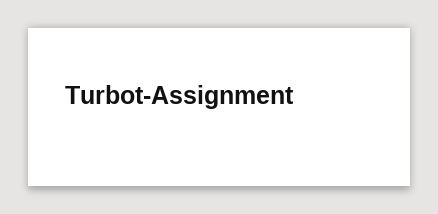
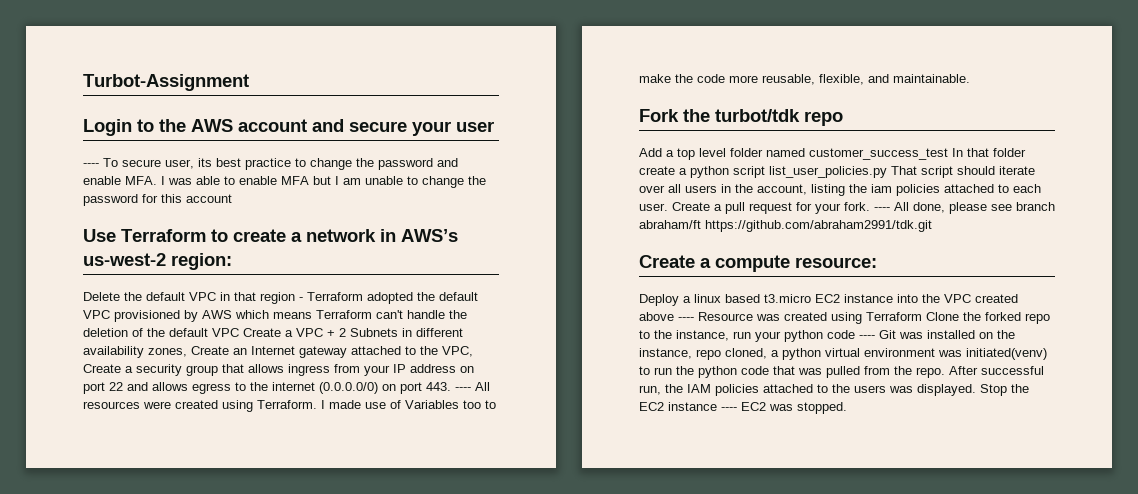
+ Login to the AWS account and secure your user
+ ---- To secure user, its best practice to change the password and enable MFA. I was able to enable MFA but I am unable to change the password for this account
+ Use Terraform to create a network in AWS’s us-west-2 region:
+ Delete the default VPC in that region - Terraform adopted the default VPC provisioned by AWS which means Terraform can't handle the deletion of the default VPC Create a VPC + 2 Subnets in different availability zones, Create an Internet gateway attached to the VPC, Create a security group that allows ingress from your IP address on port 22 and allows egress to the internet (0.0.0.0/0) on port 443. ---- All resources were created using Terraform. I made use of Variables too to make the code more reusable, flexible, and maintainable.
+ Fork the turbot/tdk repo
+ Add a top level folder named customer_success_test In that folder create a python script list_user_policies.py That script should iterate over all users in the account, listing the iam policies attached to each user. Create a pull request for your fork. ---- All done, please see branch abraham/ft https://github.com/abraham2991/tdk.git
+ Create a compute resource:
+ Deploy a linux based t3.micro EC2 instance into the VPC created above ---- Resource was created using Terraform Clone the forked repo to the instance, run your python code ---- Git was installed on the instance, repo cloned, a python virtual environment was initiated(venv) to run the python code that was pulled from the repo. After successful run, the IAM policies attached to the users was displayed. Stop the EC2 instance ---- EC2 was stopped.

